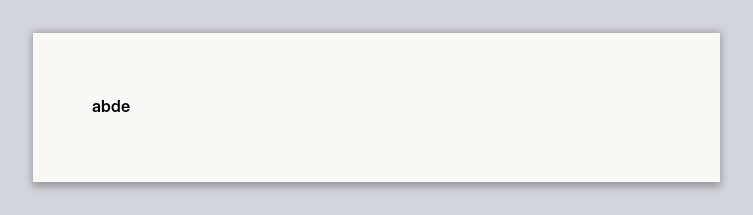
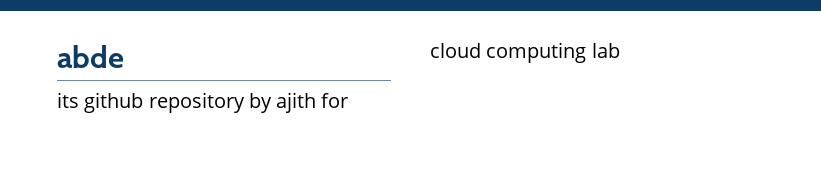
+ its github repository by ajith for cloud computing lab

